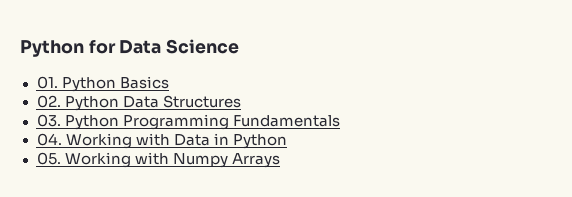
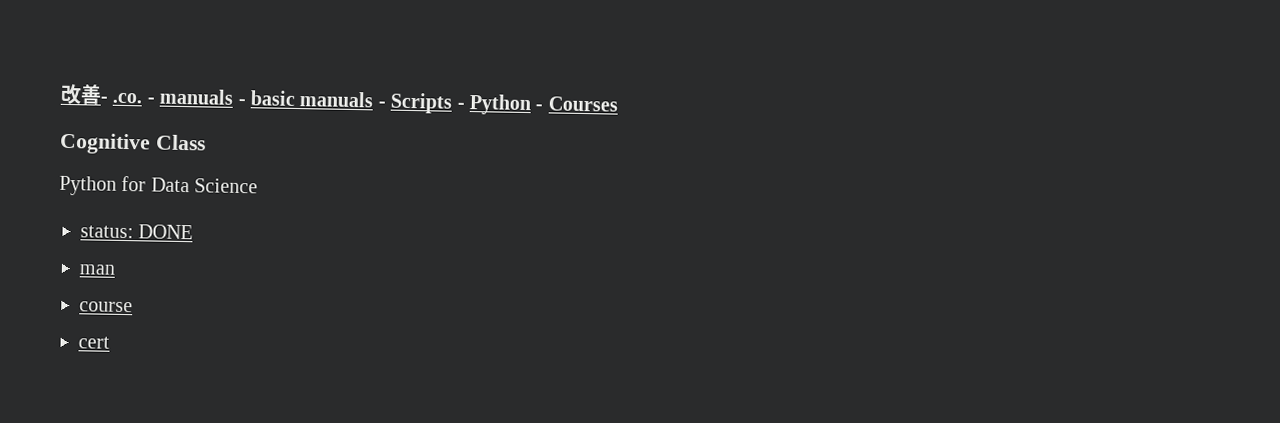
+ 改善- .co. - manuals - basic manuals - Scripts - Python - Courses
+ Cognitive Class
  Python for Data Science
- 01. Python Basics
- 02. Python Data Structures
- 03. Python Programming Fundamentals
- 04. Working with Data in Python
- 05. Working with Numpy Arrays
+ status: DONE
+ man
+ course
+ cert

